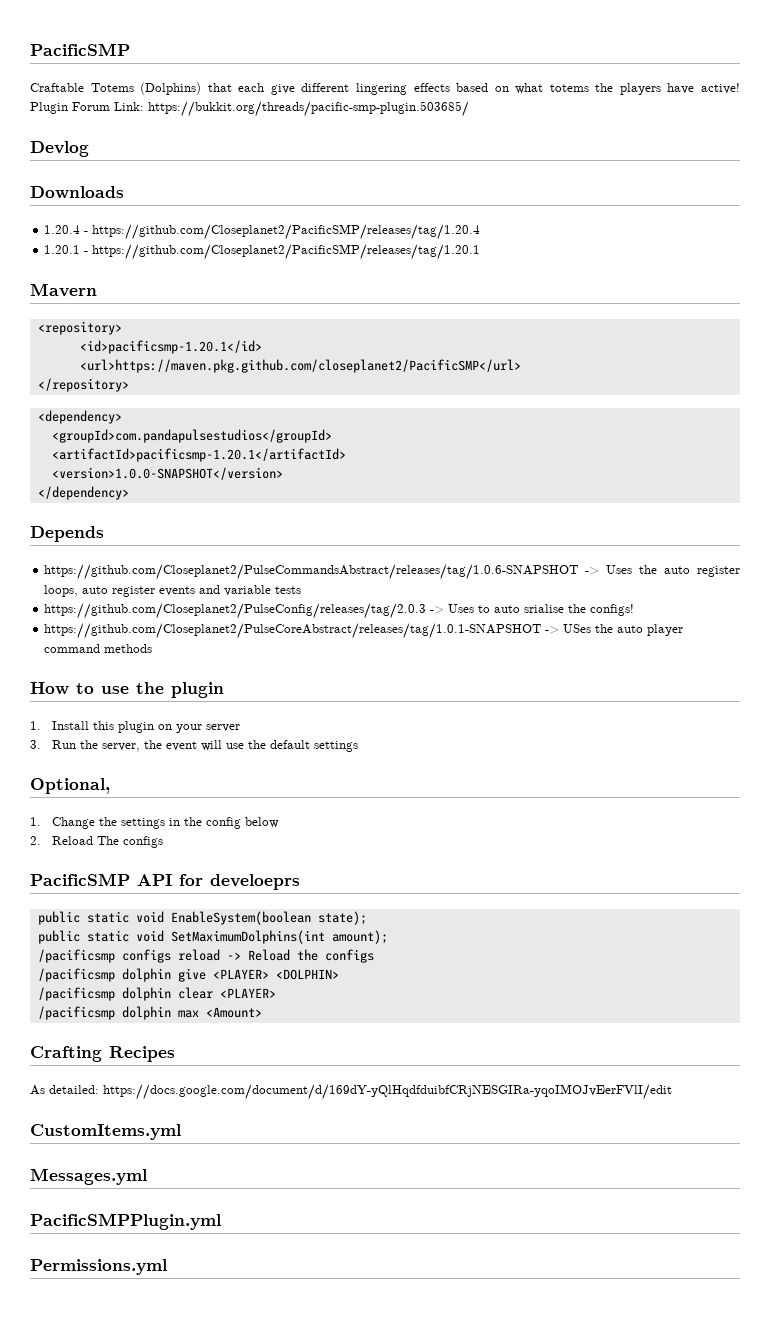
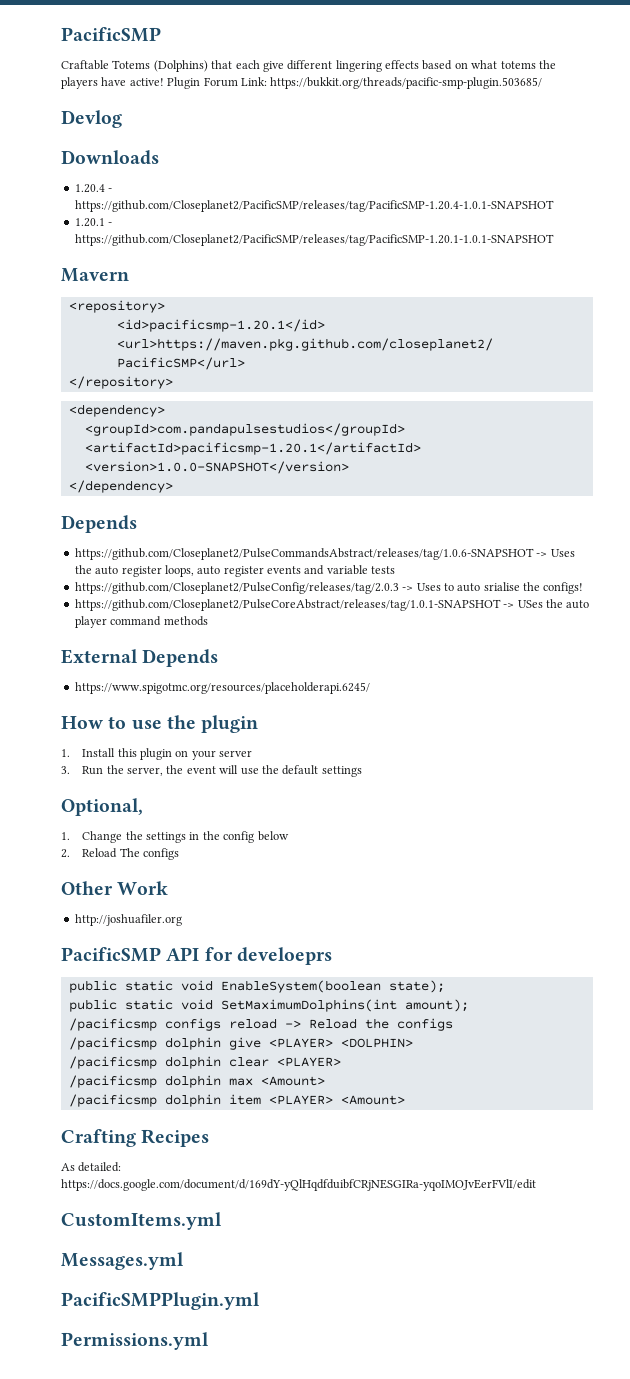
- 1.20.4 - https://github.com/Closeplanet2/PacificSMP/releases/tag/1.20.4
+ 1.20.4 - https://github.com/Closeplanet2/PacificSMP/releases/tag/PacificSMP-1.20.4-1.0.1-SNAPSHOT
- 1.20.1 - https://github.com/Closeplanet2/PacificSMP/releases/tag/1.20.1
+ 1.20.1 - https://github.com/Closeplanet2/PacificSMP/releases/tag/PacificSMP-1.20.1-1.0.1-SNAPSHOT
+ External Depends
+ https://www.spigotmc.org/resources/placeholderapi.6245/
+ Other Work
+ http://joshuafiler.org
+ /pacificsmp dolphin item <PLAYER> <Amount>

